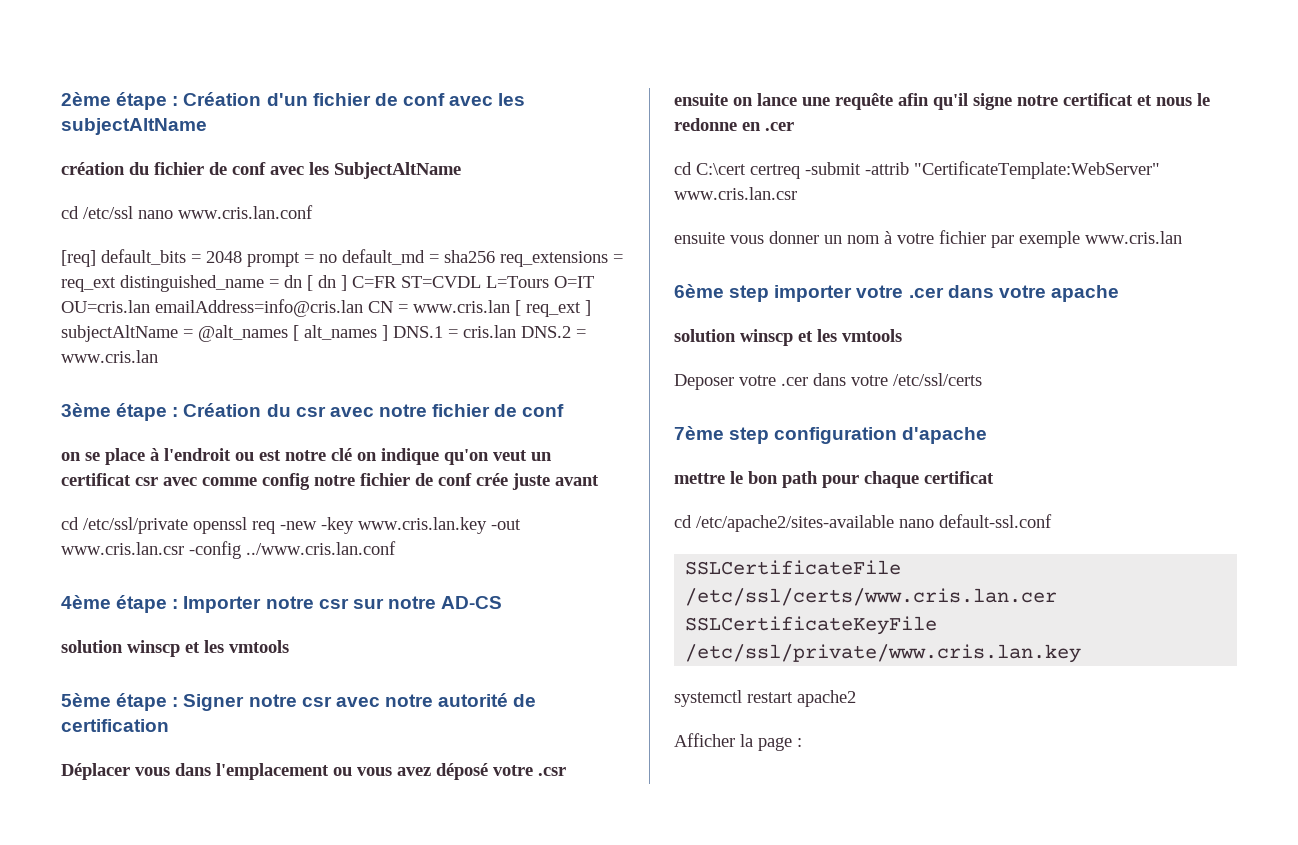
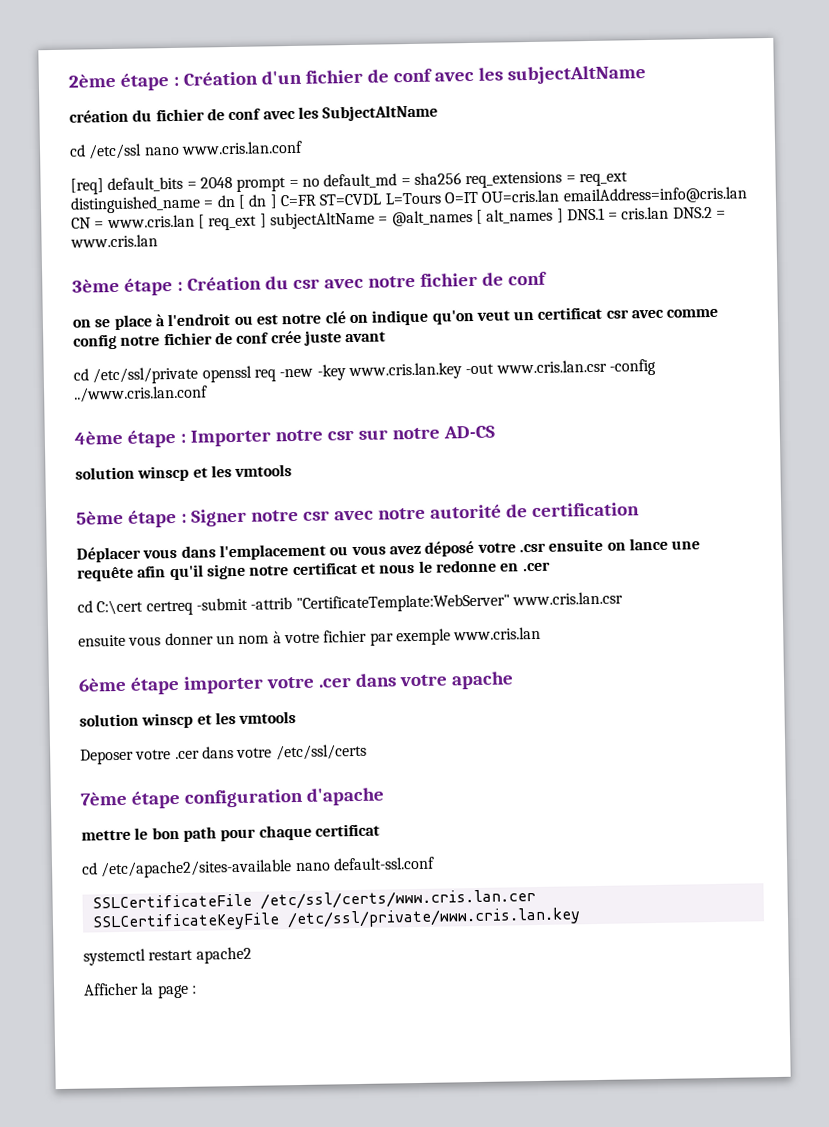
- 6ème step importer votre .cer dans votre apache
+ 6ème étape importer votre .cer dans votre apache
- 7ème step configuration d'apache
+ 7ème étape configuration d'apache

